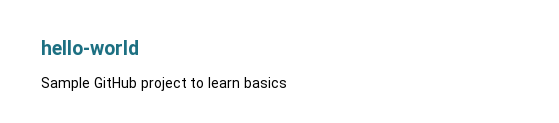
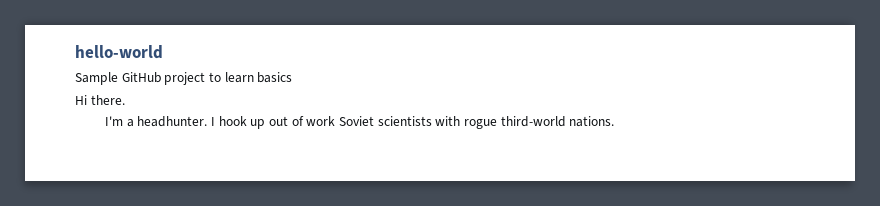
+ Hi there.
+ I'm a headhunter. I hook up out of work Soviet scientists with rogue third-world nations.

